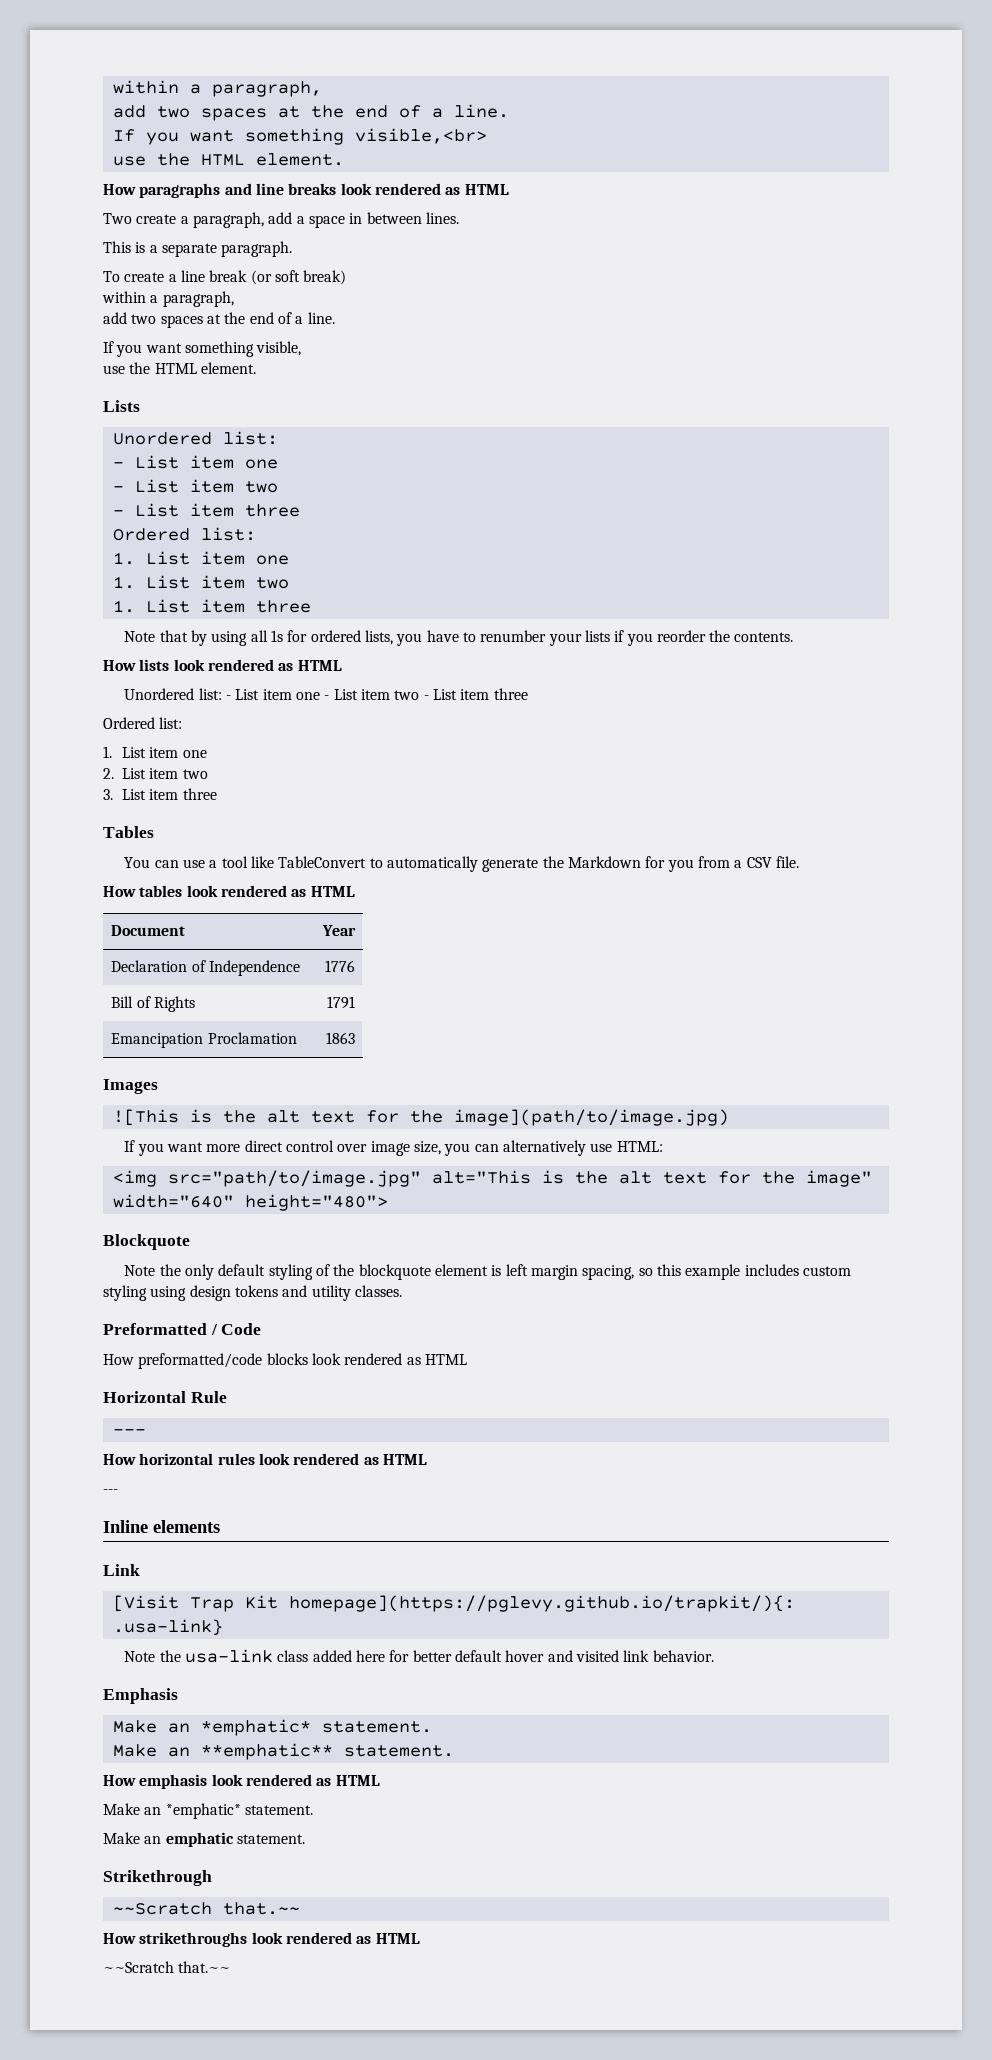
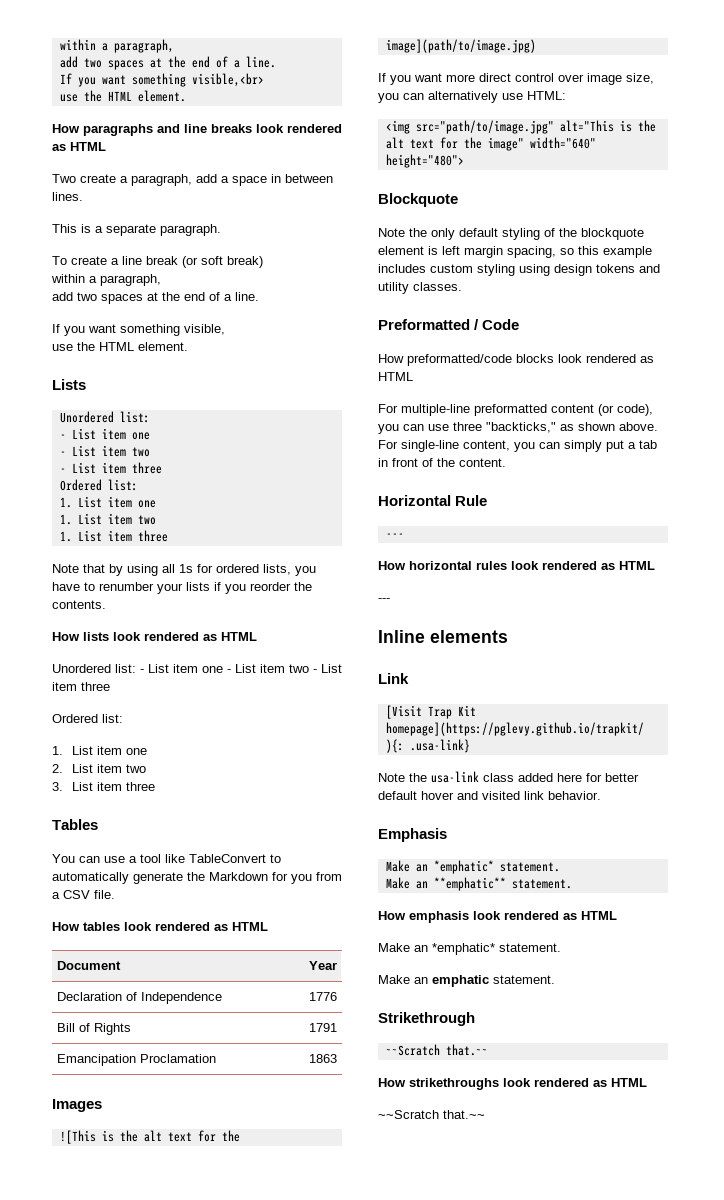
+ For multiple-line preformatted content (or code), you can use three "backticks," as shown above. For single-line content, you can simply put a tab in front of the content.

